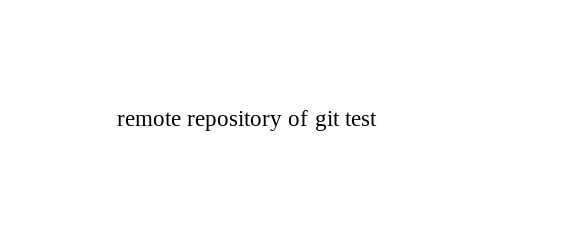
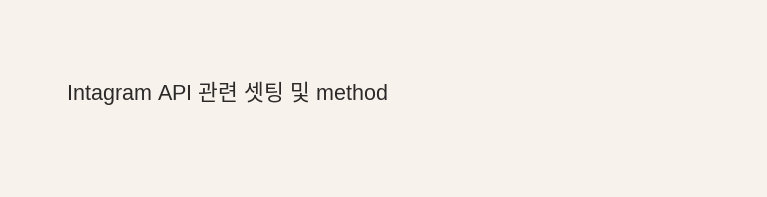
- remote repository of git test
+ Intagram API 관련 셋팅 및 method

